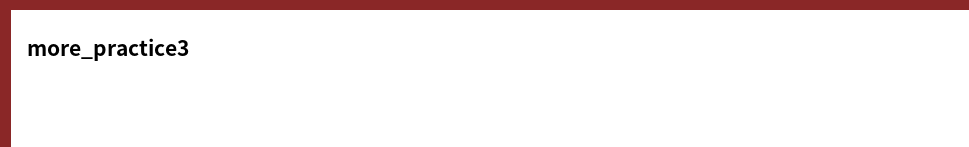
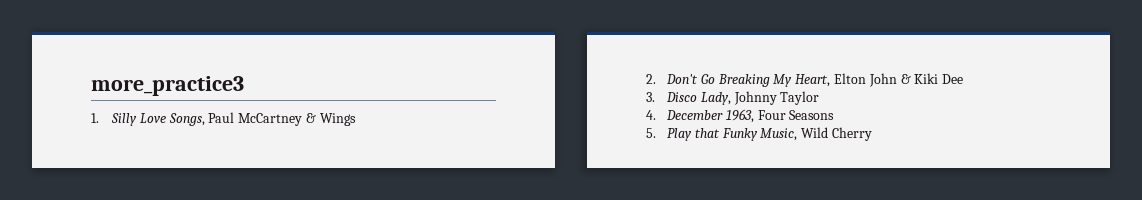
+ 1. Silly Love Songs, Paul McCartney & Wings
+ 2. Don't Go Breaking My Heart, Elton John & Kiki Dee
+ 3. Disco Lady, Johnny Taylor
+ 4. December 1963, Four Seasons
+ 5. Play that Funky Music, Wild Cherry

